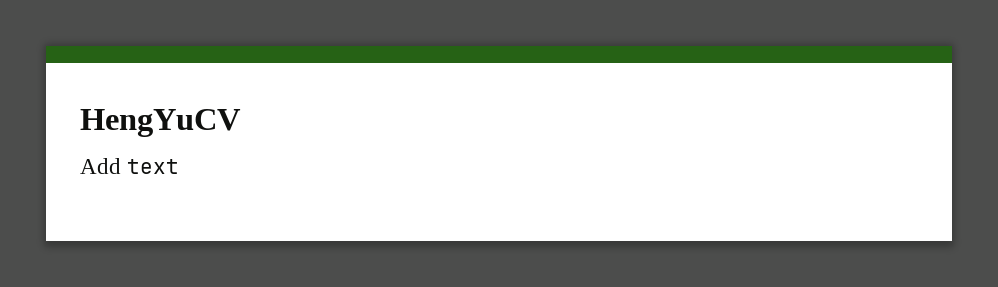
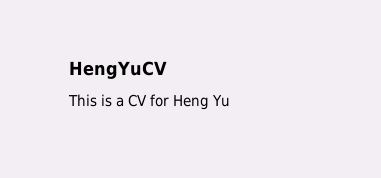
- Add text
+ This is a CV for Heng Yu

